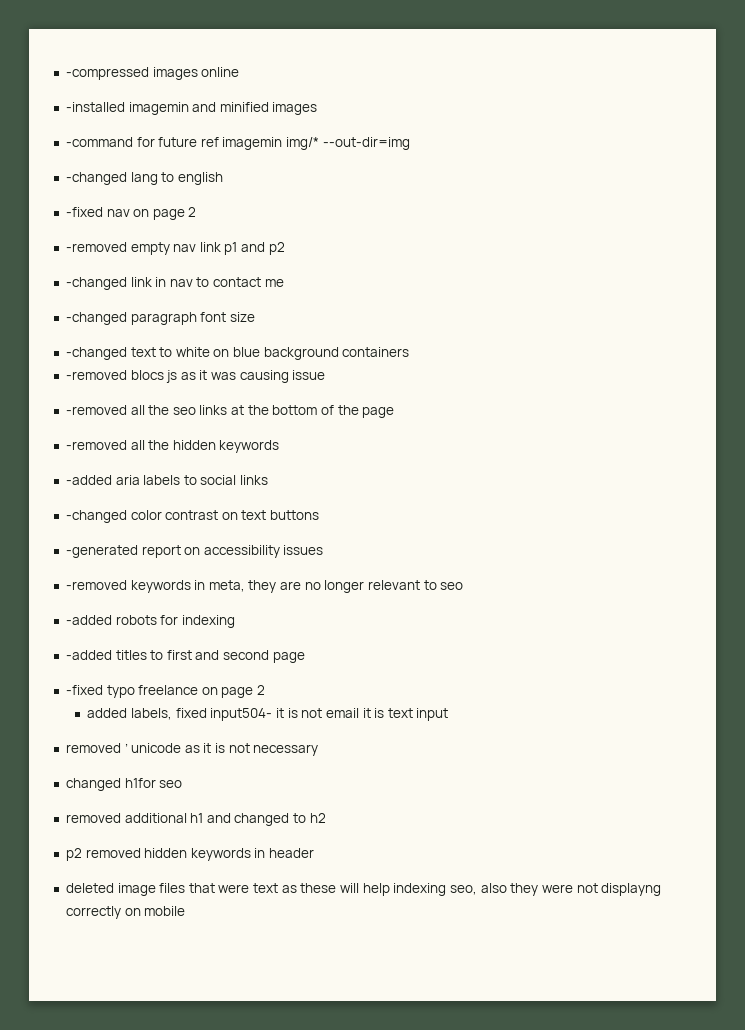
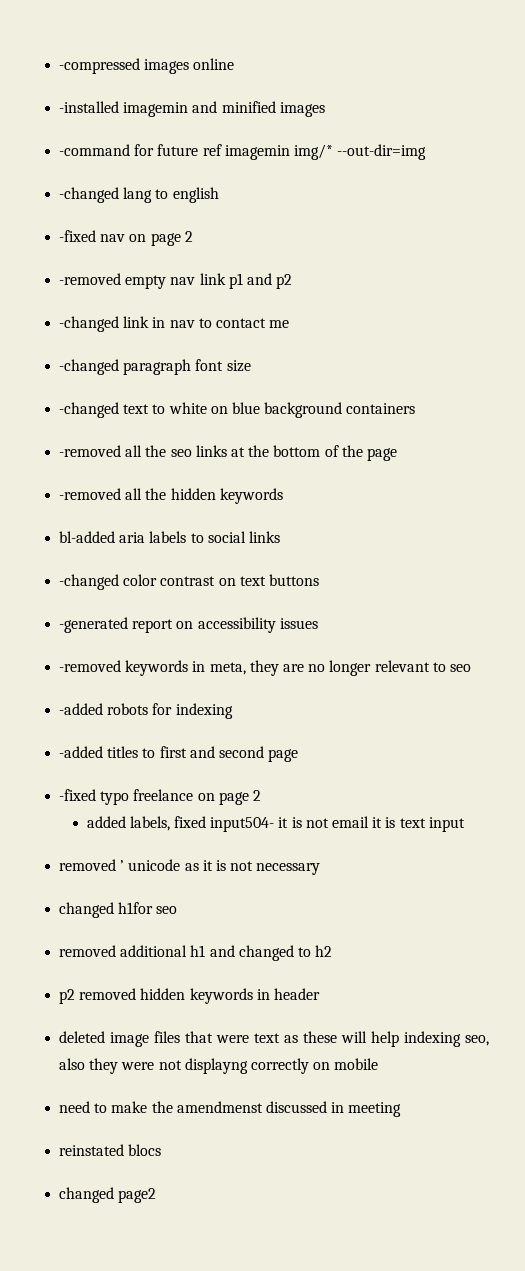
- -removed blocs js as it was causing issue
- -added aria labels to social links
+ bl-added aria labels to social links
+ need to make the amendmenst discussed in meeting
+ reinstated blocs
+ changed page2

